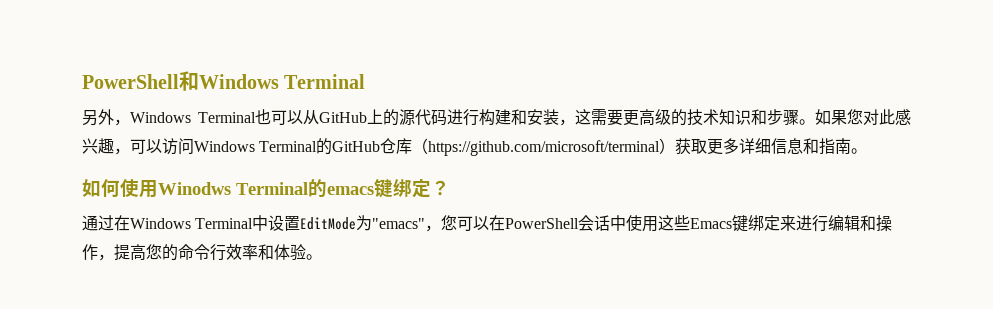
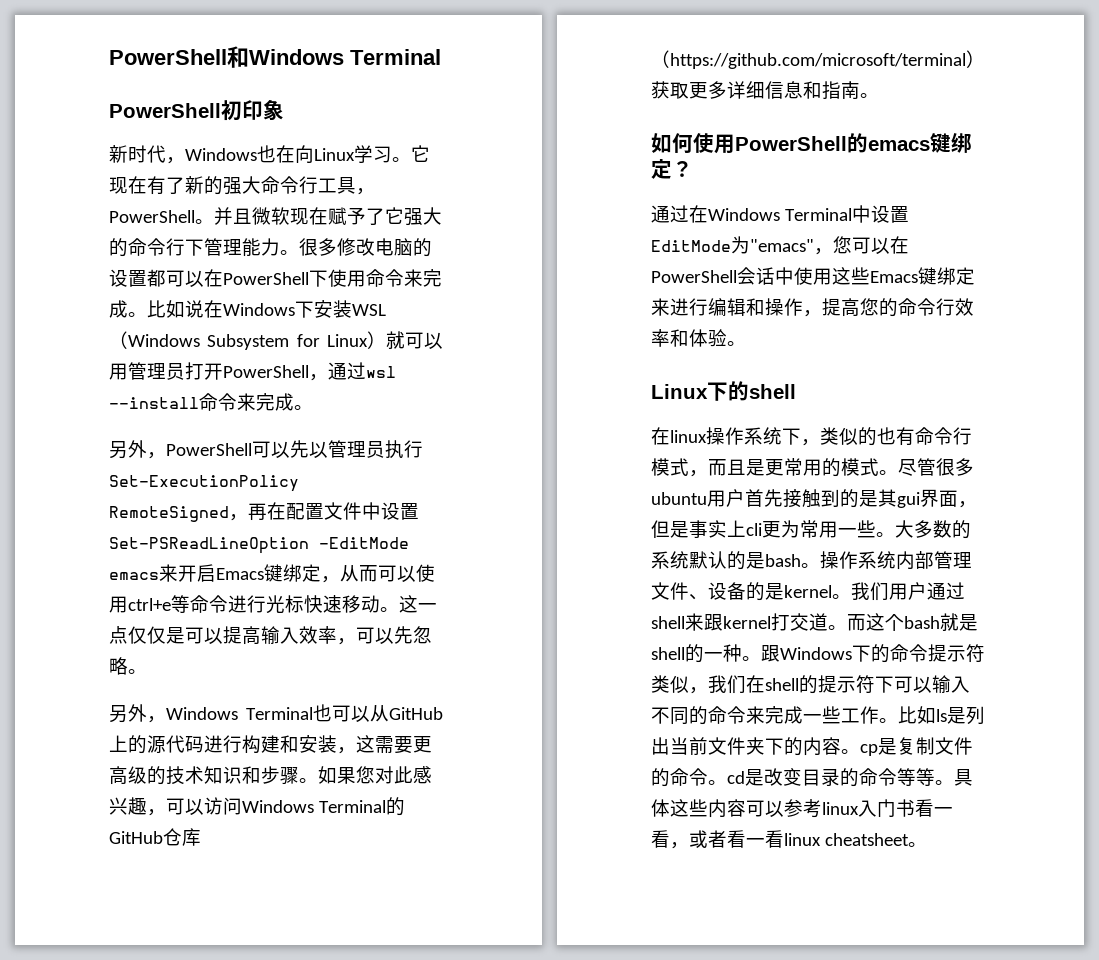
+ PowerShell初印象
+ 新时代，Windows也在向Linux学习。它现在有了新的强大命令行工具，PowerShell。并且微软现在赋予了它强大的命令行下管理能力。很多修改电脑的设置都可以在PowerShell下使用命令来完成。比如说在Windows下安装WSL（Windows Subsystem for Linux）就可以用管理员打开PowerShell，通过wsl --install命令来完成。
+ 另外，PowerShell可以先以管理员执行Set-ExecutionPolicy RemoteSigned，再在配置文件中设置Set-PSReadLineOption -EditMode emacs来开启Emacs键绑定，从而可以使用ctrl+e等命令进行光标快速移动。这一点仅仅是可以提高输入效率，可以先忽略。
- 如何使用Winodws Terminal的emacs键绑定？
+ 如何使用PowerShell的emacs键绑定？
+ Linux下的shell
+ 在linux操作系统下，类似的也有命令行模式，而且是更常用的模式。尽管很多ubuntu用户首先接触到的是其gui界面，但是事实上cli更为常用一些。大多数的系统默认的是bash。操作系统内部管理文件、设备的是kernel。我们用户通过shell来跟kernel打交道。而这个bash就是shell的一种。跟Windows下的命令提示符类似，我们在shell的提示符下可以输入不同的命令来完成一些工作。比如ls是列出当前文件夹下的内容。cp是复制文件的命令。cd是改变目录的命令等等。具体这些内容可以参考linux入门书看一看，或者看一看linux cheatsheet。

